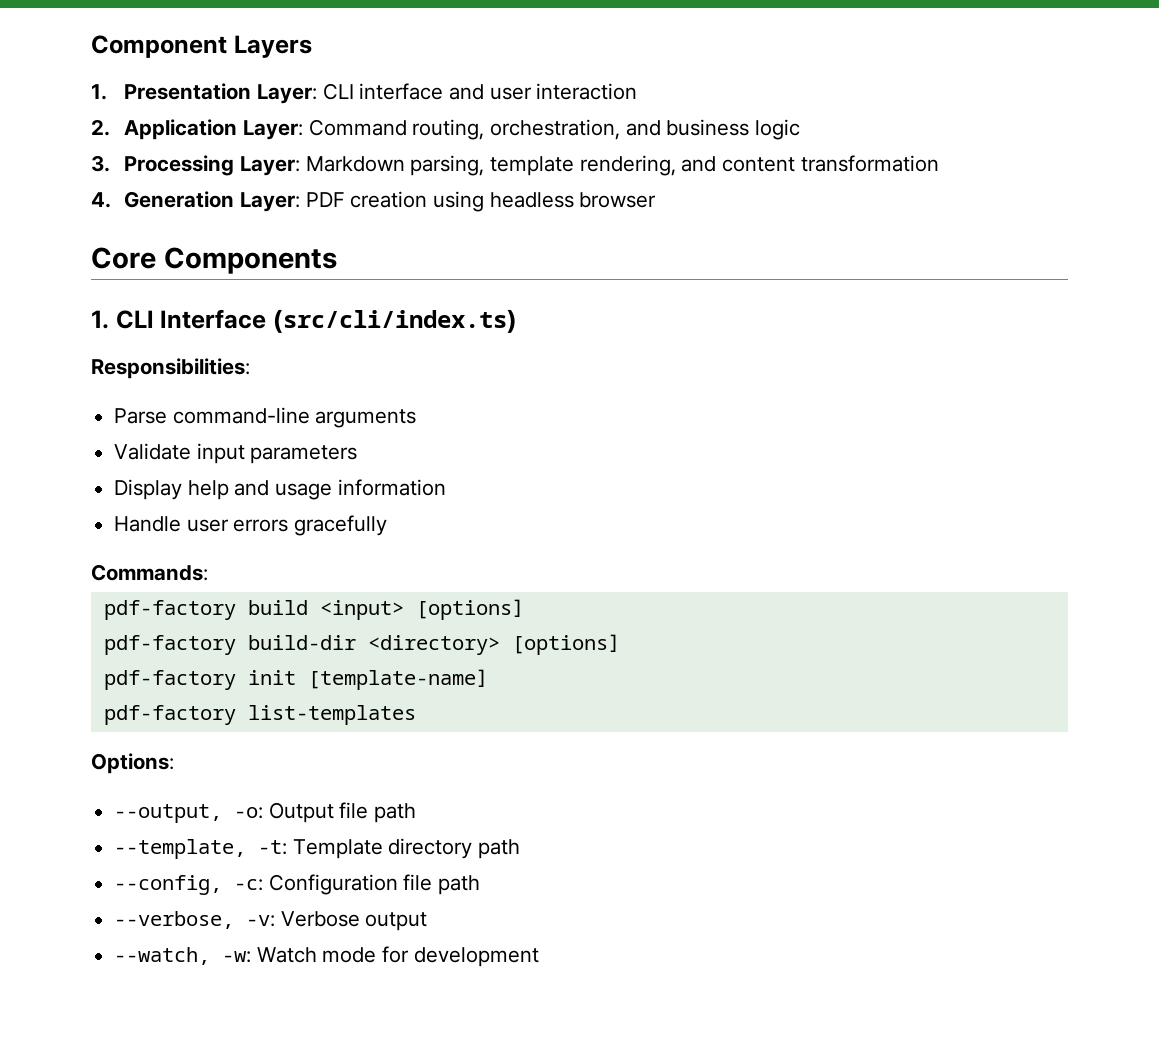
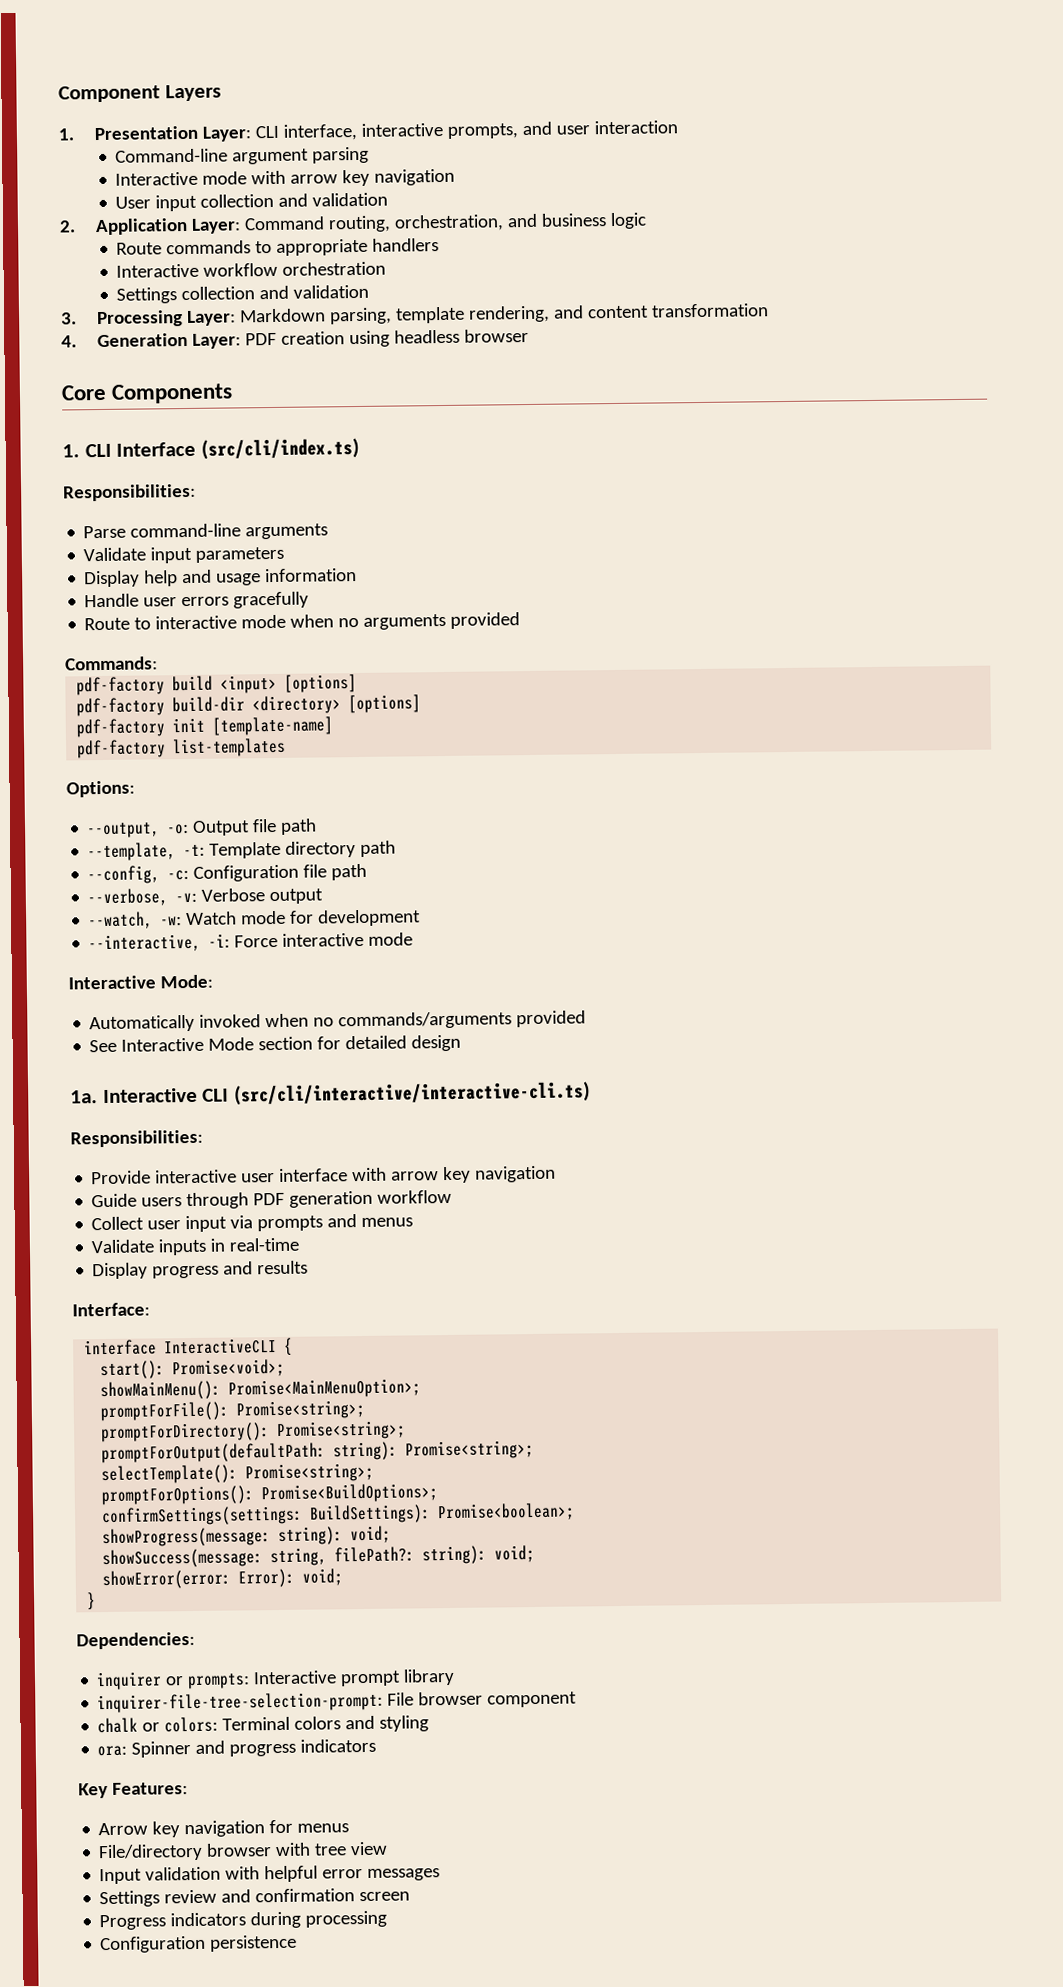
- 1. Presentation Layer: CLI interface and user interaction
+ 1. Presentation Layer: CLI interface, interactive prompts, and user interaction
+ Command-line argument parsing
+ Interactive mode with arrow key navigation
+ User input collection and validation
+ Route commands to appropriate handlers
+ Interactive workflow orchestration
+ Settings collection and validation
+ Route to interactive mode when no arguments provided
+ --interactive, -i: Force interactive mode
+ Interactive Mode:
+ Automatically invoked when no commands/arguments provided
+ See Interactive Mode section for detailed design
+ 1a. Interactive CLI (src/cli/interactive/interactive-cli.ts)
+ Responsibilities:
+ Provide interactive user interface with arrow key navigation
+ Guide users through PDF generation workflow
+ Collect user input via prompts and menus
+ Validate inputs in real-time
+ Display progress and results
+ Interface:
+ interface InteractiveCLI {
+ start(): Promise<void>;
+ showMainMenu(): Promise<MainMenuOption>;
+ promptForFile(): Promise<string>;
+ promptForDirectory(): Promise<string>;
+ promptForOutput(defaultPath: string): Promise<string>;
+ selectTemplate(): Promise<string>;
+ promptForOptions(): Promise<BuildOptions>;
+ confirmSettings(settings: BuildSettings): Promise<boolean>;
+ showProgress(message: string): void;
+ showSuccess(message: string, filePath?: string): void;
+ showError(error: Error): void;
+ }
+ Dependencies:
+ inquirer or prompts: Interactive prompt library
+ inquirer-file-tree-selection-prompt: File browser component
+ chalk or colors: Terminal colors and styling
+ ora: Spinner and progress indicators
+ Key Features:
+ Arrow key navigation for menus
+ File/directory browser with tree view
+ Input validation with helpful error messages
+ Settings review and confirmation screen
+ Progress indicators during processing
+ Configuration persistence

